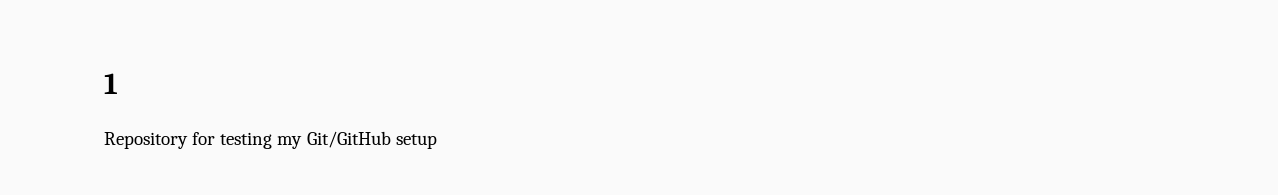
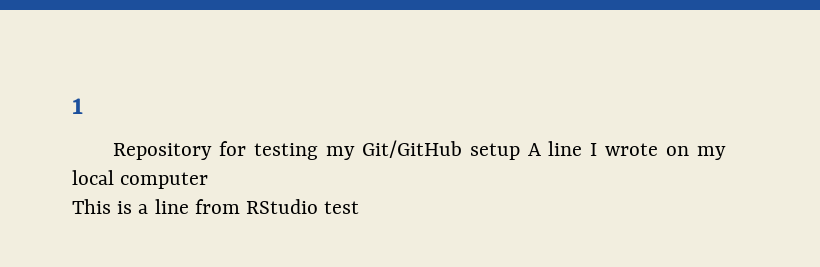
- Repository for testing my Git/GitHub setup
+ Repository for testing my Git/GitHub setup A line I wrote on my local computer
+ This is a line from RStudio test

